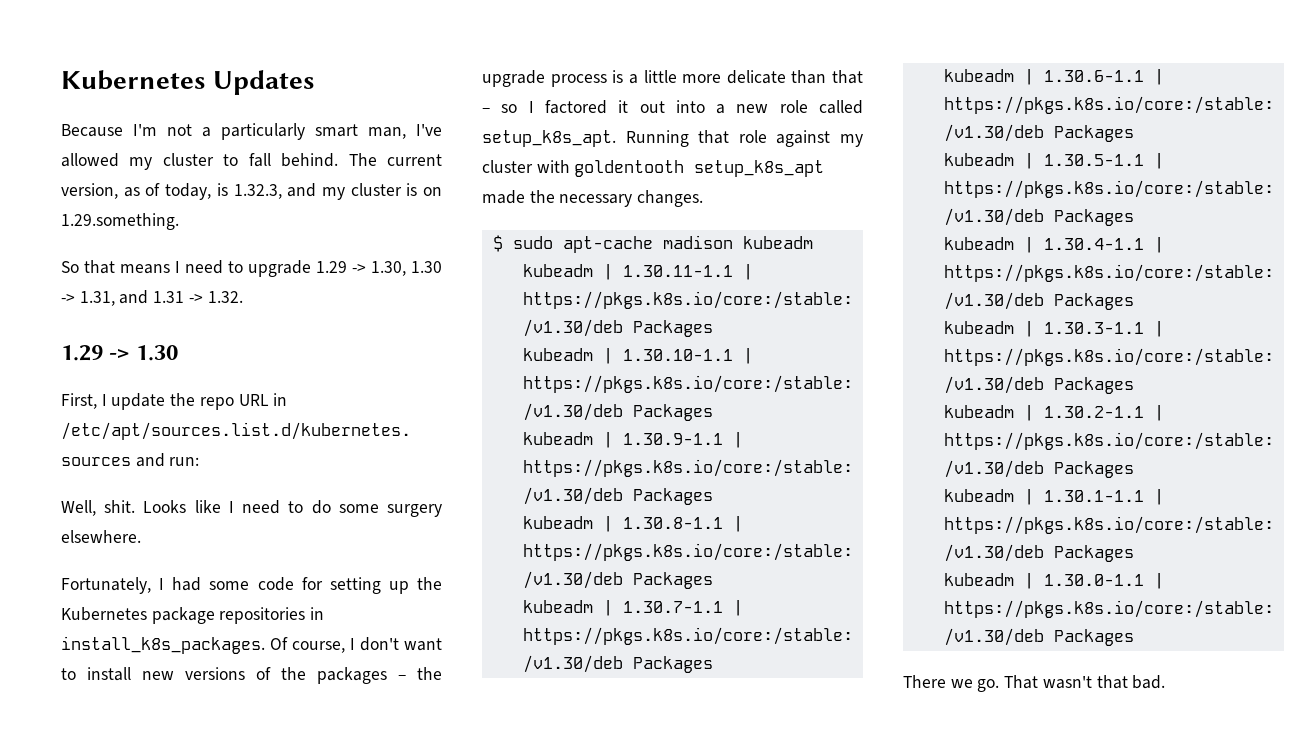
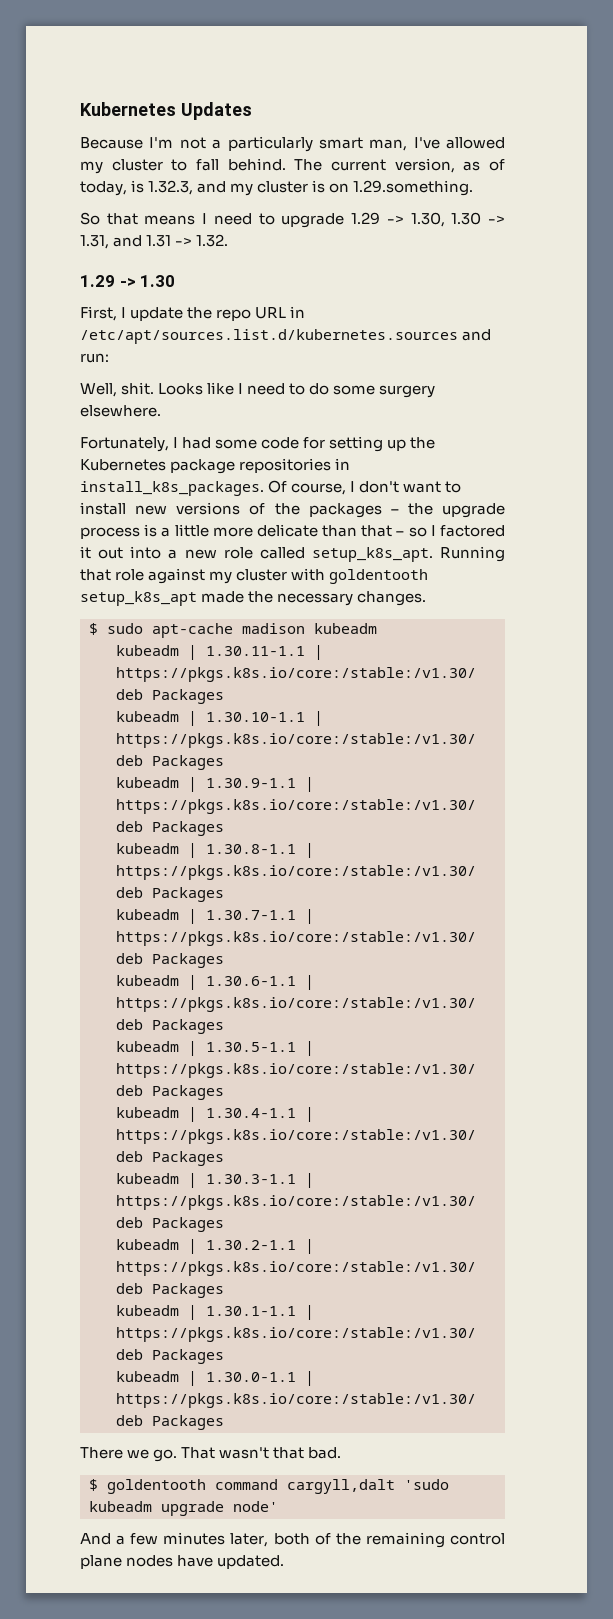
+ $ goldentooth command cargyll,dalt 'sudo kubeadm upgrade node'
+ And a few minutes later, both of the remaining control plane nodes have updated.

